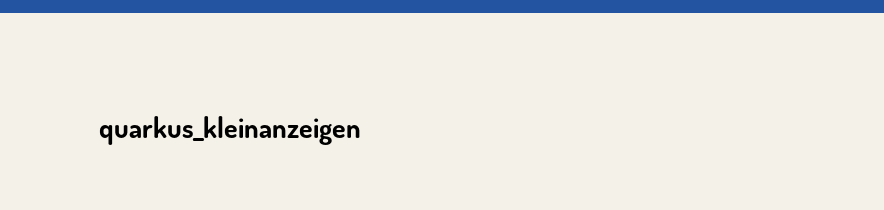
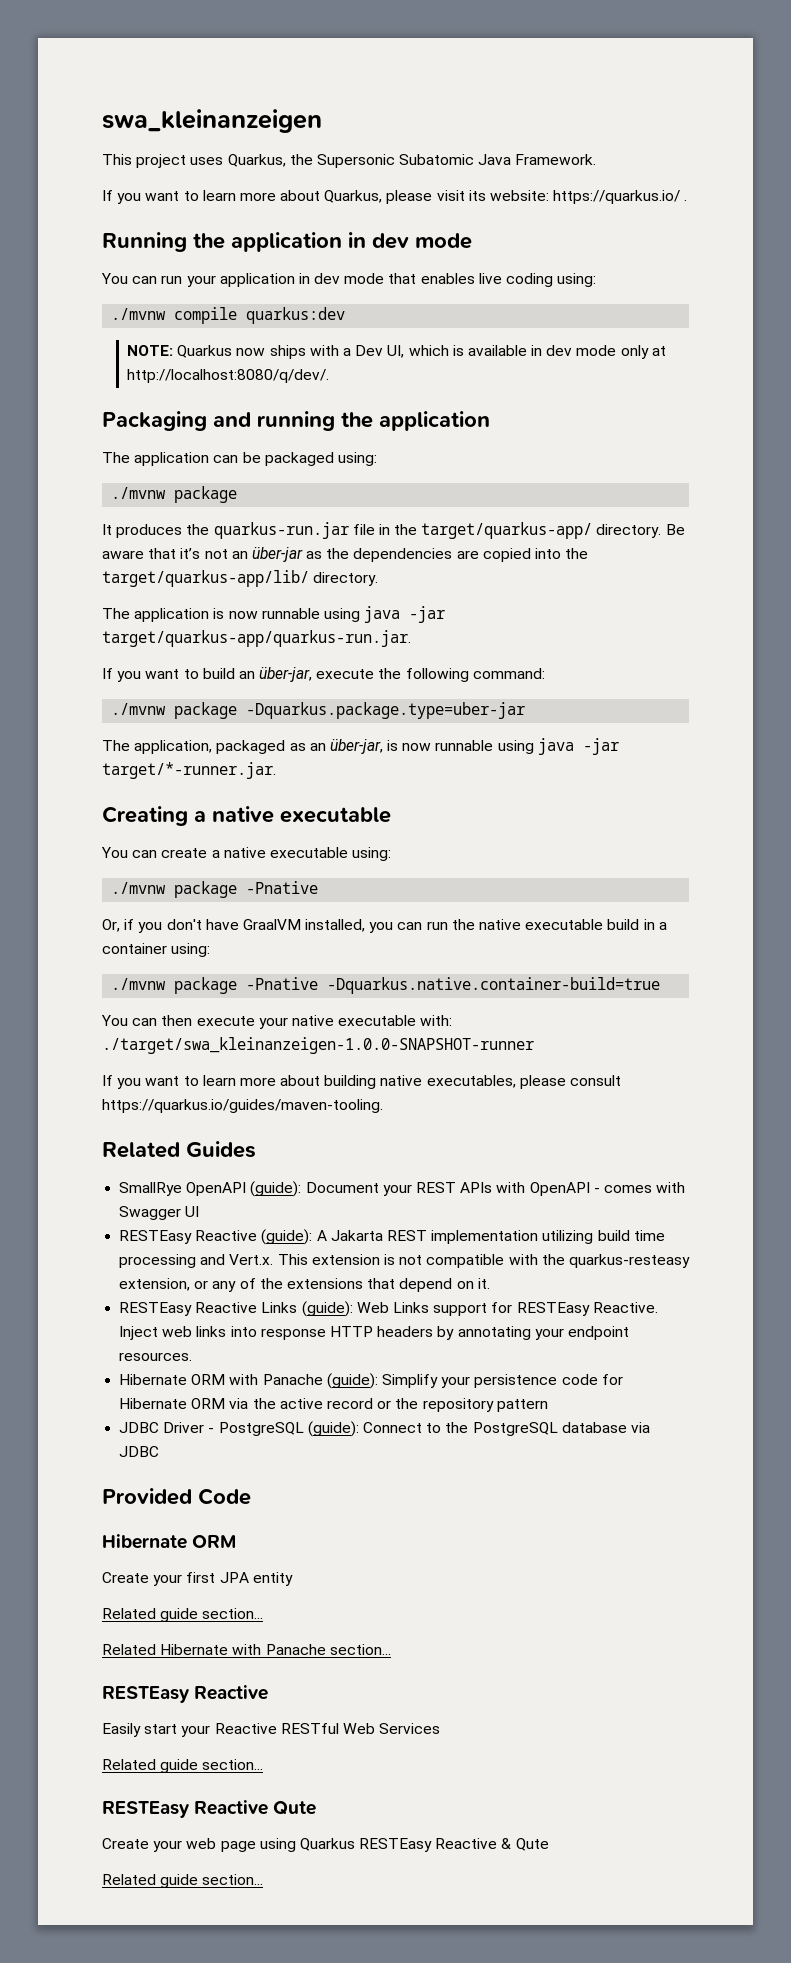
- quarkus_kleinanzeigen
+ swa_kleinanzeigen
+ This project uses Quarkus, the Supersonic Subatomic Java Framework.
+ If you want to learn more about Quarkus, please visit its website: https://quarkus.io/ .
+ Running the application in dev mode
+ You can run your application in dev mode that enables live coding using:
+ ./mvnw compile quarkus:dev
+ NOTE: Quarkus now ships with a Dev UI, which is available in dev mode only at http://localhost:8080/q/dev/.
+ Packaging and running the application
+ The application can be packaged using:
+ ./mvnw package
+ It produces the quarkus-run.jar file in the target/quarkus-app/ directory. Be aware that it’s not an über-jar as the dependencies are copied into the target/quarkus-app/lib/ directory.
+ The application is now runnable using java -jar target/quarkus-app/quarkus-run.jar.
+ If you want to build an über-jar, execute the following command:
+ ./mvnw package -Dquarkus.package.type=uber-jar
+ The application, packaged as an über-jar, is now runnable using java -jar target/*-runner.jar.
+ Creating a native executable
+ You can create a native executable using:
+ ./mvnw package -Pnative
+ Or, if you don't have GraalVM installed, you can run the native executable build in a container using:
+ ./mvnw package -Pnative -Dquarkus.native.container-build=true
+ You can then execute your native executable with: ./target/swa_kleinanzeigen-1.0.0-SNAPSHOT-runner
+ If you want to learn more about building native executables, please consult https://quarkus.io/guides/maven-tooling.
+ Related Guides
+ SmallRye OpenAPI (guide): Document your REST APIs with OpenAPI - comes with Swagger UI
+ RESTEasy Reactive (guide): A Jakarta REST implementation utilizing build time processing and Vert.x. This extension is not compatible with the quarkus-resteasy extension, or any of the extensions that depend on it.
+ RESTEasy Reactive Links (guide): Web Links support for RESTEasy Reactive. Inject web links into response HTTP headers by annotating your endpoint resources.
+ Hibernate ORM with Panache (guide): Simplify your persistence code for Hibernate ORM via the active record or the repository pattern
+ JDBC Driver - PostgreSQL (guide): Connect to the PostgreSQL database via JDBC
+ Provided Code
+ Hibernate ORM
+ Create your first JPA entity
+ Related guide section...
+ Related Hibernate with Panache section...
+ RESTEasy Reactive
+ Easily start your Reactive RESTful Web Services
+ Related guide section...
+ RESTEasy Reactive Qute
+ Create your web page using Quarkus RESTEasy Reactive & Qute
+ Related guide section...

